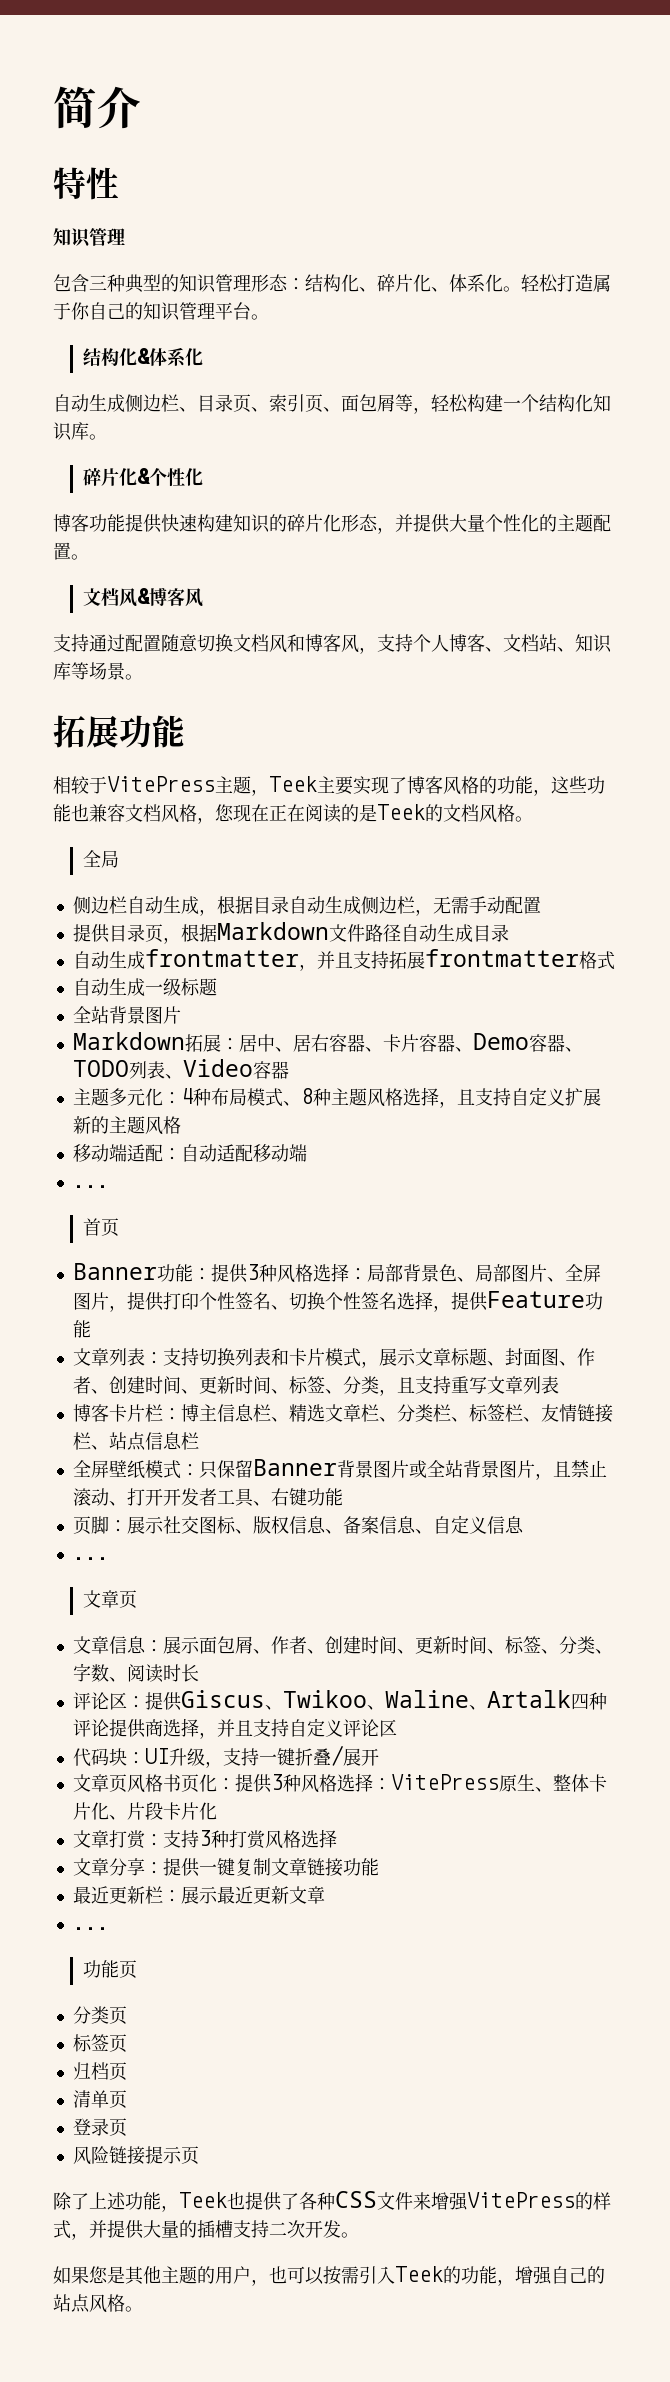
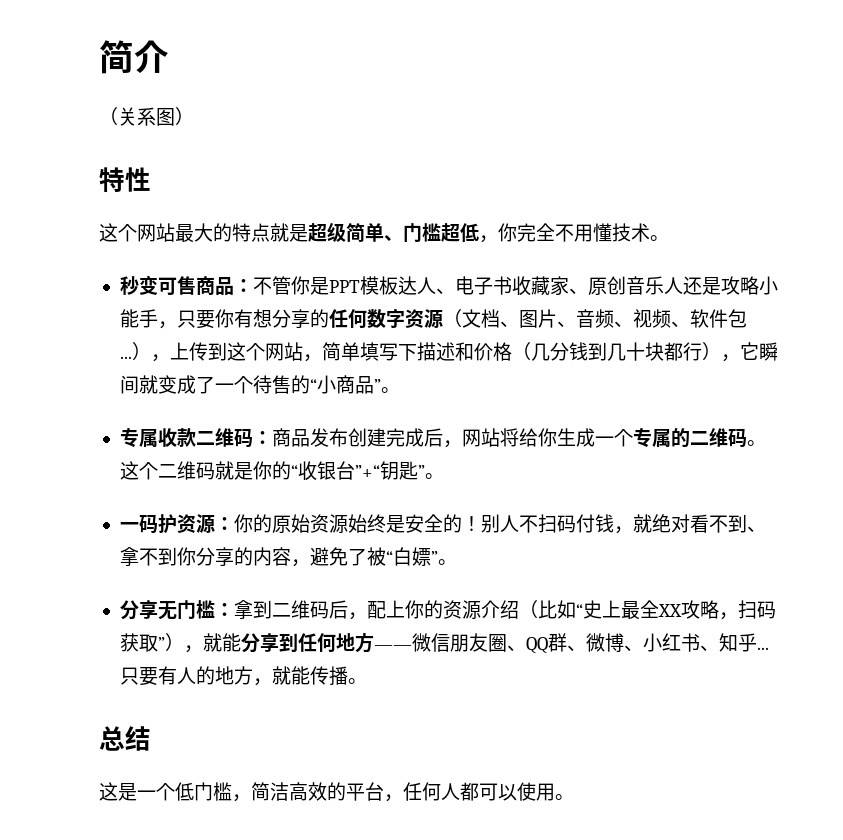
+ （关系图）
  特性
- 知识管理
- 包含三种典型的知识管理形态：结构化、碎片化、体系化。轻松打造属于你自己的知识管理平台。
- 结构化&体系化
- 自动生成侧边栏、目录页、索引页、面包屑等，轻松构建一个结构化知识库。
- 碎片化&个性化
- 博客功能提供快速构建知识的碎片化形态，并提供大量个性化的主题配置。
- 文档风&博客风
- 支持通过配置随意切换文档风和博客风，支持个人博客、文档站、知识库等场景。
- 拓展功能
- 相较于VitePress主题，Teek主要实现了博客风格的功能，这些功能也兼容文档风格，您现在正在阅读的是Teek的文档风格。
- 全局
- 侧边栏自动生成，根据目录自动生成侧边栏，无需手动配置
- 提供目录页，根据Markdown文件路径自动生成目录
- 自动生成frontmatter，并且支持拓展frontmatter格式
- 自动生成一级标题
- 全站背景图片
- Markdown拓展：居中、居右容器、卡片容器、Demo容器、TODO列表、Video容器
- 主题多元化：4种布局模式、8种主题风格选择，且支持自定义扩展新的主题风格
- 移动端适配：自动适配移动端
- ...
- 首页
- Banner功能：提供3种风格选择：局部背景色、局部图片、全屏图片，提供打印个性签名、切换个性签名选择，提供Feature功能
- 文章列表：支持切换列表和卡片模式，展示文章标题、封面图、作者、创建时间、更新时间、标签、分类，且支持重写文章列表
- 博客卡片栏：博主信息栏、精选文章栏、分类栏、标签栏、友情链接栏、站点信息栏
- 全屏壁纸模式：只保留Banner背景图片或全站背景图片，且禁止滚动、打开开发者工具、右键功能
- 页脚：展示社交图标、版权信息、备案信息、自定义信息
- ...
- 文章页
- 文章信息：展示面包屑、作者、创建时间、更新时间、标签、分类、字数、阅读时长
- 评论区：提供Giscus、Twikoo、Waline、Artalk四种评论提供商选择，并且支持自定义评论区
- 代码块：UI升级，支持一键折叠/展开
- 文章页风格书页化：提供3种风格选择：VitePress原生、整体卡片化、片段卡片化
- 文章打赏：支持3种打赏风格选择
- 文章分享：提供一键复制文章链接功能
- 最近更新栏：展示最近更新文章
- ...
- 功能页
- 分类页
- 标签页
- 归档页
- 清单页
- 登录页
- 风险链接提示页
- 除了上述功能，Teek也提供了各种CSS文件来增强VitePress的样式，并提供大量的插槽支持二次开发。
- 如果您是其他主题的用户，也可以按需引入Teek的功能，增强自己的站点风格。
+ 这个网站最大的特点就是超级简单、门槛超低，你完全不用懂技术。
+ 秒变可售商品：不管你是PPT模板达人、电子书收藏家、原创音乐人还是攻略小能手，只要你有想分享的任何数字资源（文档、图片、音频、视频、软件包...），上传到这个网站，简单填写下描述和价格（几分钱到几十块都行），它瞬间就变成了一个待售的“小商品”。
+ 专属收款二维码：商品发布创建完成后，网站将给你生成一个专属的二维码。这个二维码就是你的“收银台”+“钥匙”。
+ 一码护资源：你的原始资源始终是安全的！别人不扫码付钱，就绝对看不到、拿不到你分享的内容，避免了被“白嫖”。
+ 分享无门槛：拿到二维码后，配上你的资源介绍（比如“史上最全XX攻略，扫码获取”），就能分享到任何地方——微信朋友圈、QQ群、微博、小红书、知乎...只要有人的地方，就能传播。
+ 总结
+ 这是一个低门槛，简洁高效的平台，任何人都可以使用。

